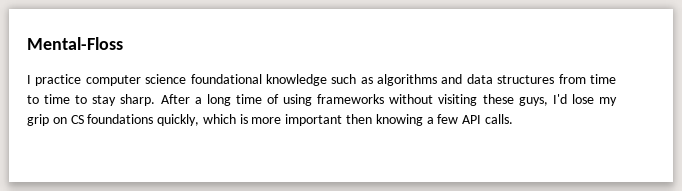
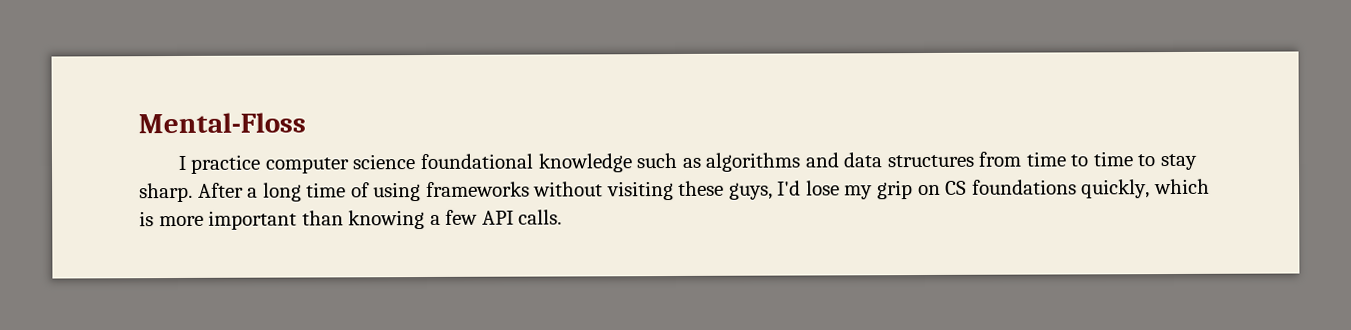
- After a long time of using frameworks without visiting these guys, I'd lose my grip on CS foundations quickly, which is more important then knowing a few API calls.
+ After a long time of using frameworks without visiting these guys, I'd lose my grip on CS foundations quickly, which is more important than knowing a few API calls.

